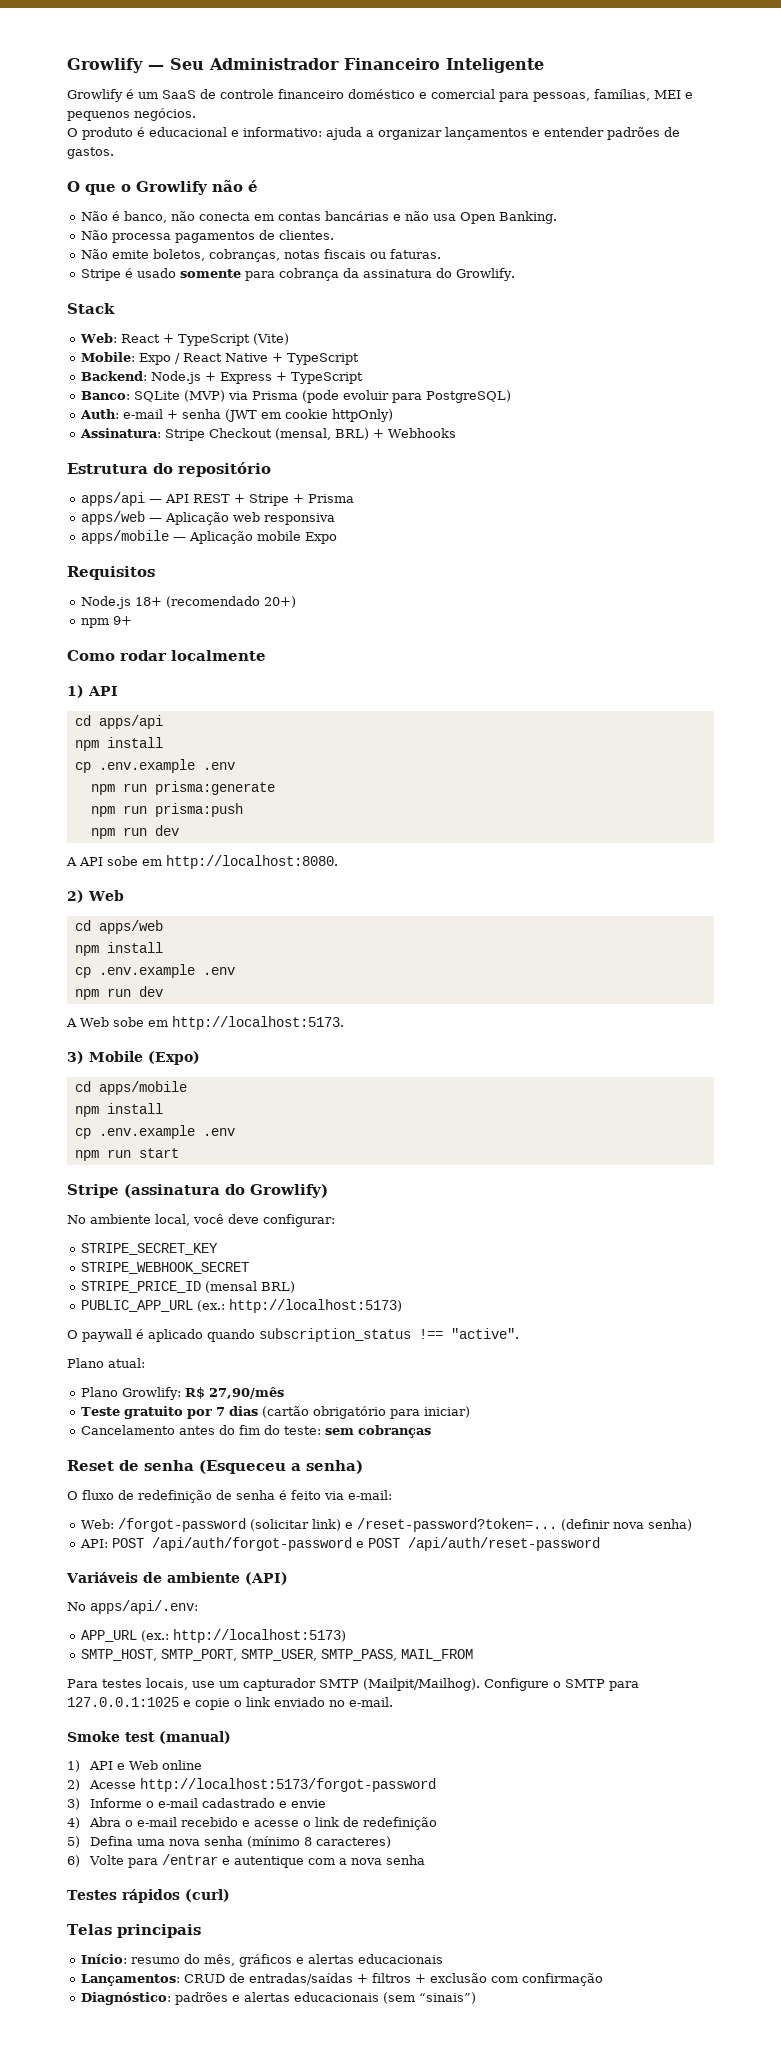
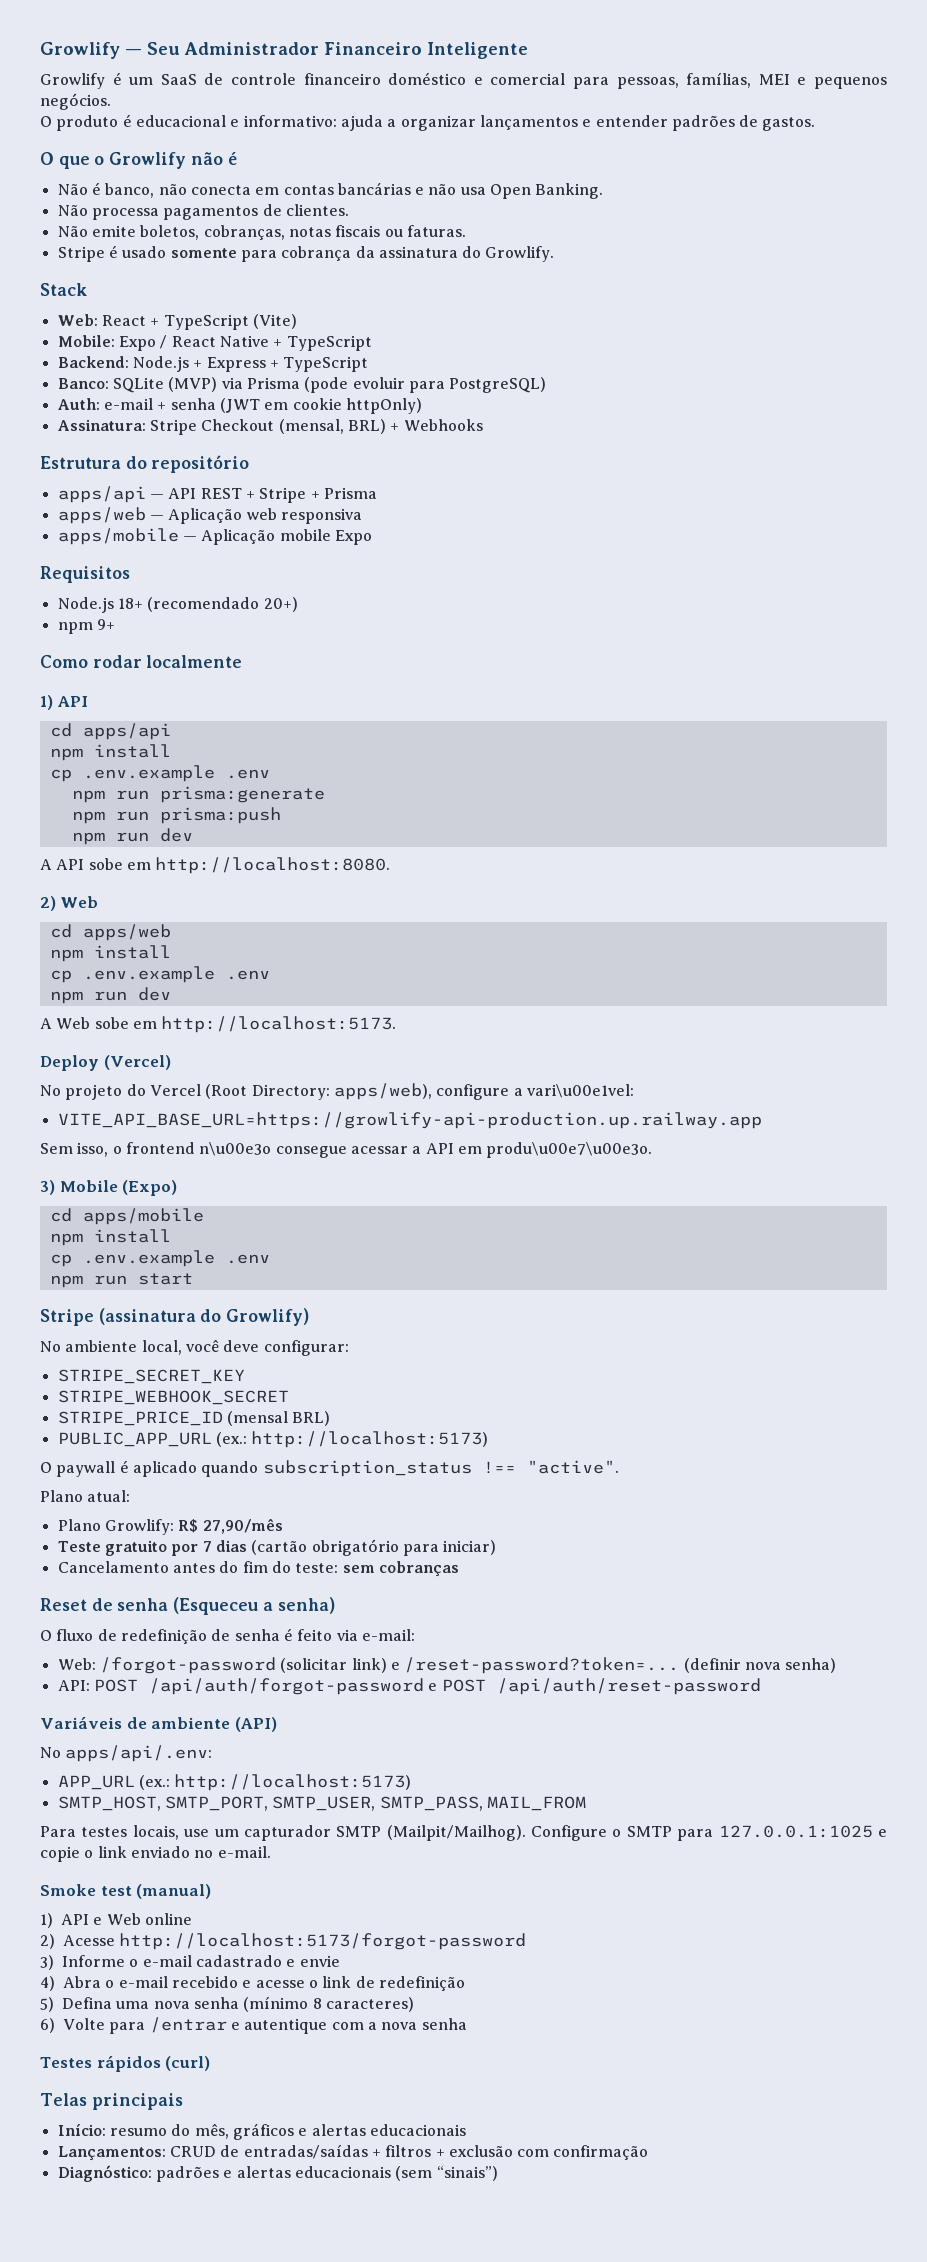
+ Deploy (Vercel)
+ No projeto do Vercel (Root Directory: apps/web), configure a vari\u00e1vel:
+ VITE_API_BASE_URL=https://growlify-api-production.up.railway.app
+ Sem isso, o frontend n\u00e3o consegue acessar a API em produ\u00e7\u00e3o.

